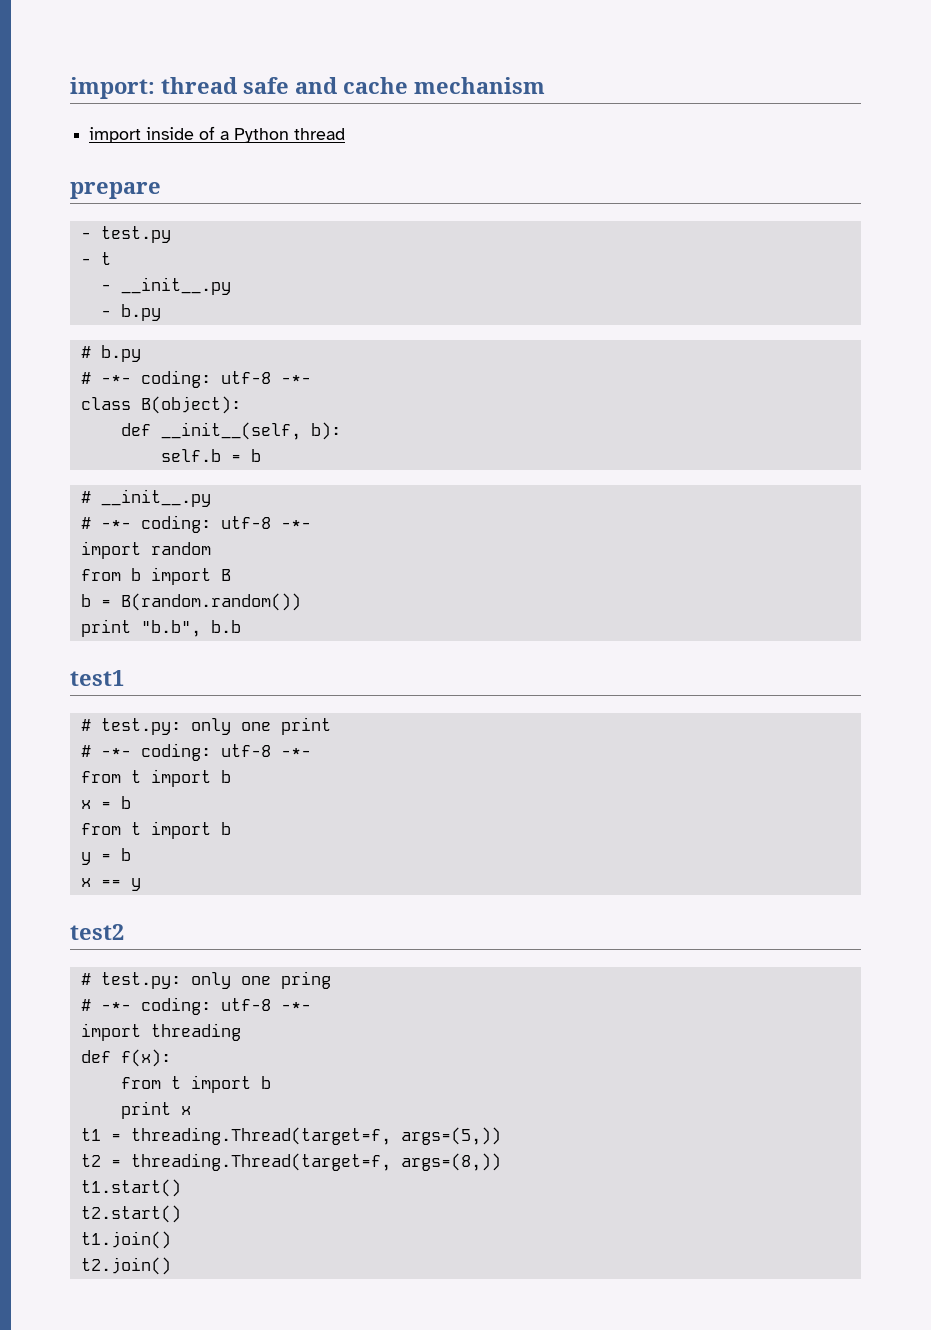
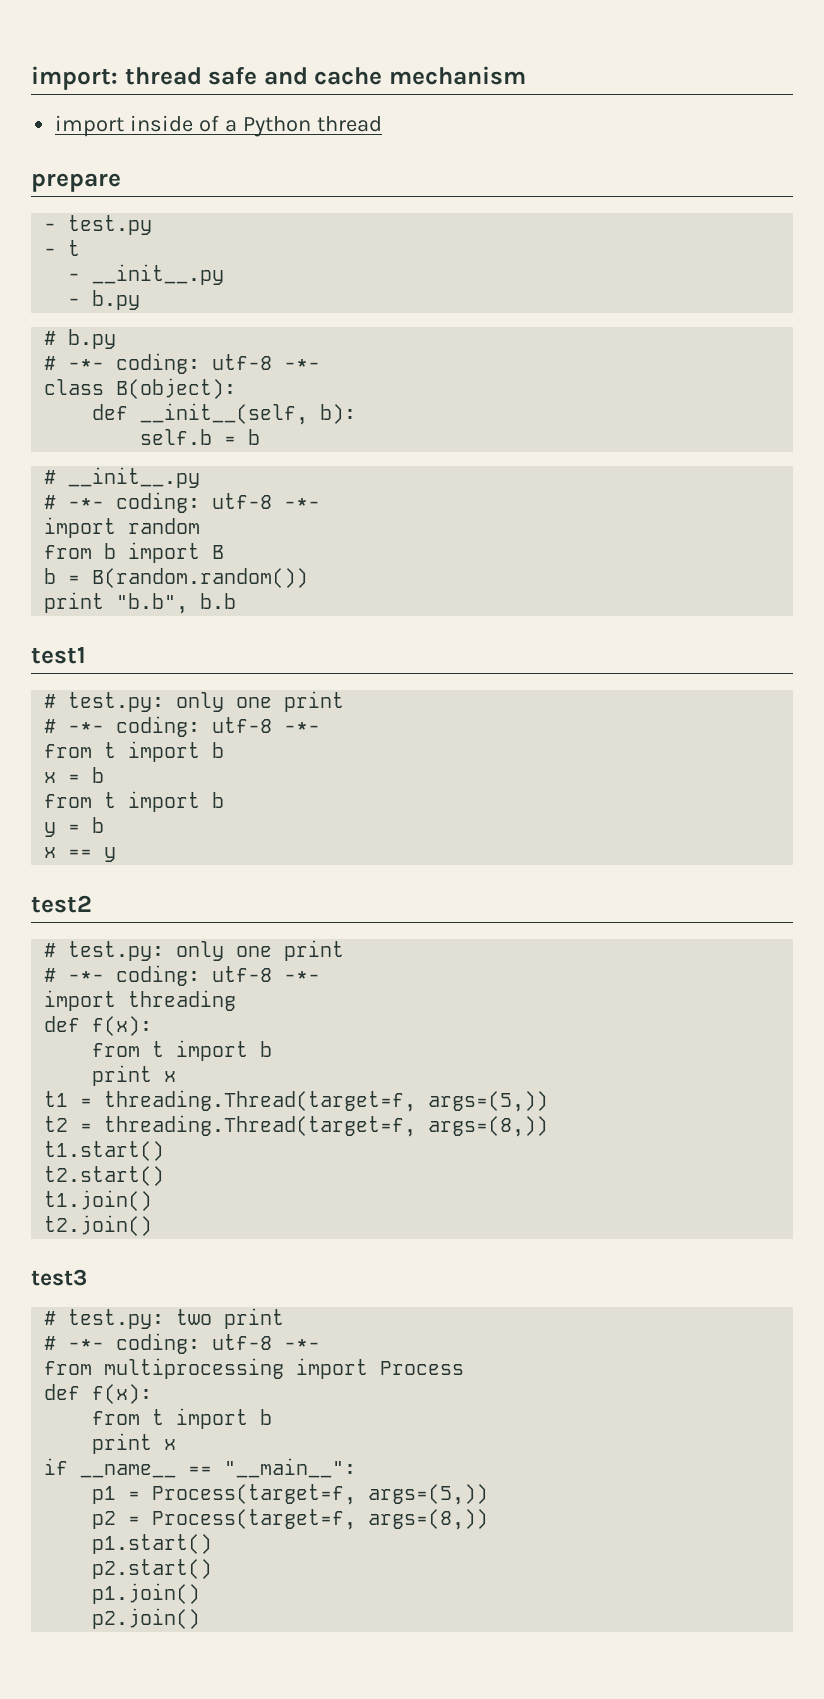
  test2
- # test.py: only one pring
+ # test.py: only one print
+ test3
+ # test.py: two print
+ # -*- coding: utf-8 -*-
+ from multiprocessing import Process
+ def f(x):
+ from t import b
+ print x
+ if __name__ == "__main__":
+ p1 = Process(target=f, args=(5,))
+ p2 = Process(target=f, args=(8,))
+ p1.start()
+ p2.start()
+ p1.join()
+ p2.join()

